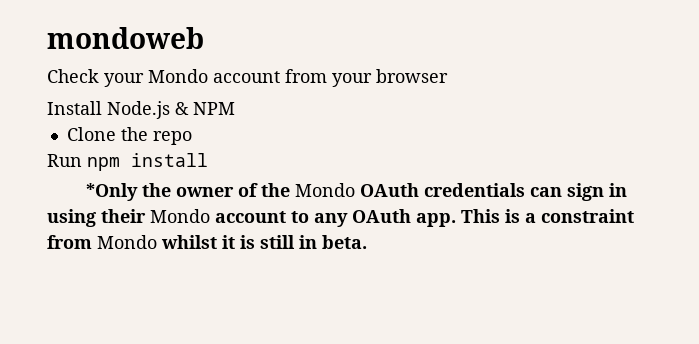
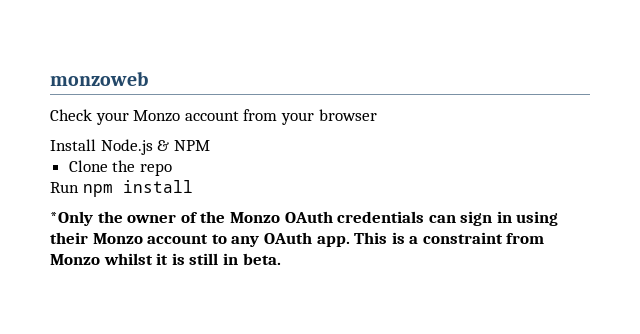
- mondoweb
+ monzoweb
- Check your Mondo account from your browser
+ Check your Monzo account from your browser
- *Only the owner of the Mondo OAuth credentials can sign in using their Mondo account to any OAuth app.
+ *Only the owner of the Monzo OAuth credentials can sign in using their Monzo account to any OAuth app.
- This is a constraint from Mondo whilst it is still in beta.
+ This is a constraint from Monzo whilst it is still in beta.

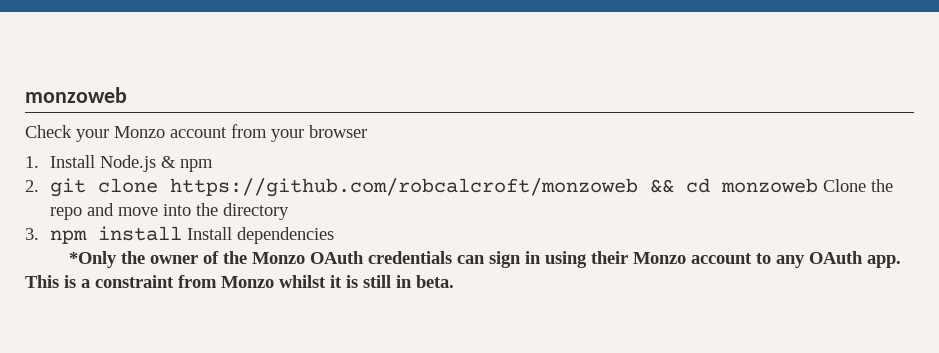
- Install Node.js & NPM
- Clone the repo
- Run npm install
+ 1. Install Node.js & npm
+ 2. git clone https://github.com/robcalcroft/monzoweb && cd monzoweb Clone the repo and move into the directory
+ 3. npm install Install dependencies

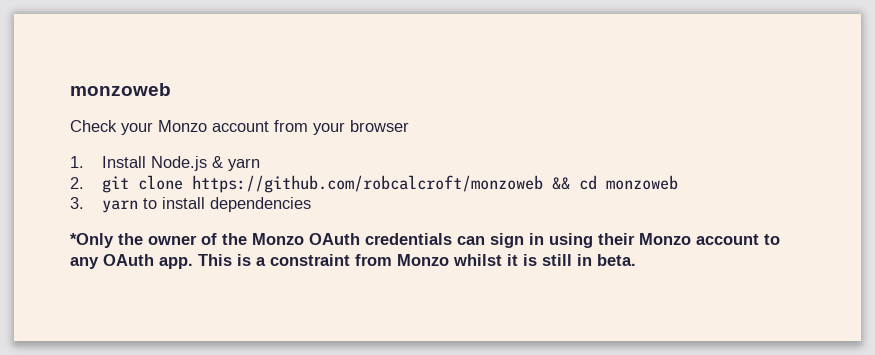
- 1. Install Node.js & npm
+ 1. Install Node.js & yarn
- 2. git clone https://github.com/robcalcroft/monzoweb && cd monzoweb Clone the repo and move into the directory
- 3. npm install Install dependencies
+ 2. git clone https://github.com/robcalcroft/monzoweb && cd monzoweb
+ 3. yarn to install dependencies

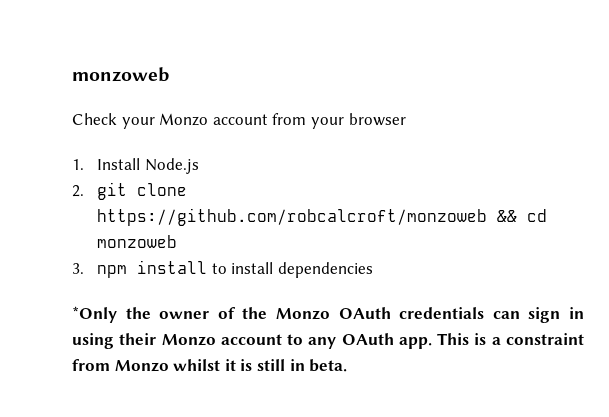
- 1. Install Node.js & yarn
+ 1. Install Node.js
- 3. yarn to install dependencies
+ 3. npm install to install dependencies

